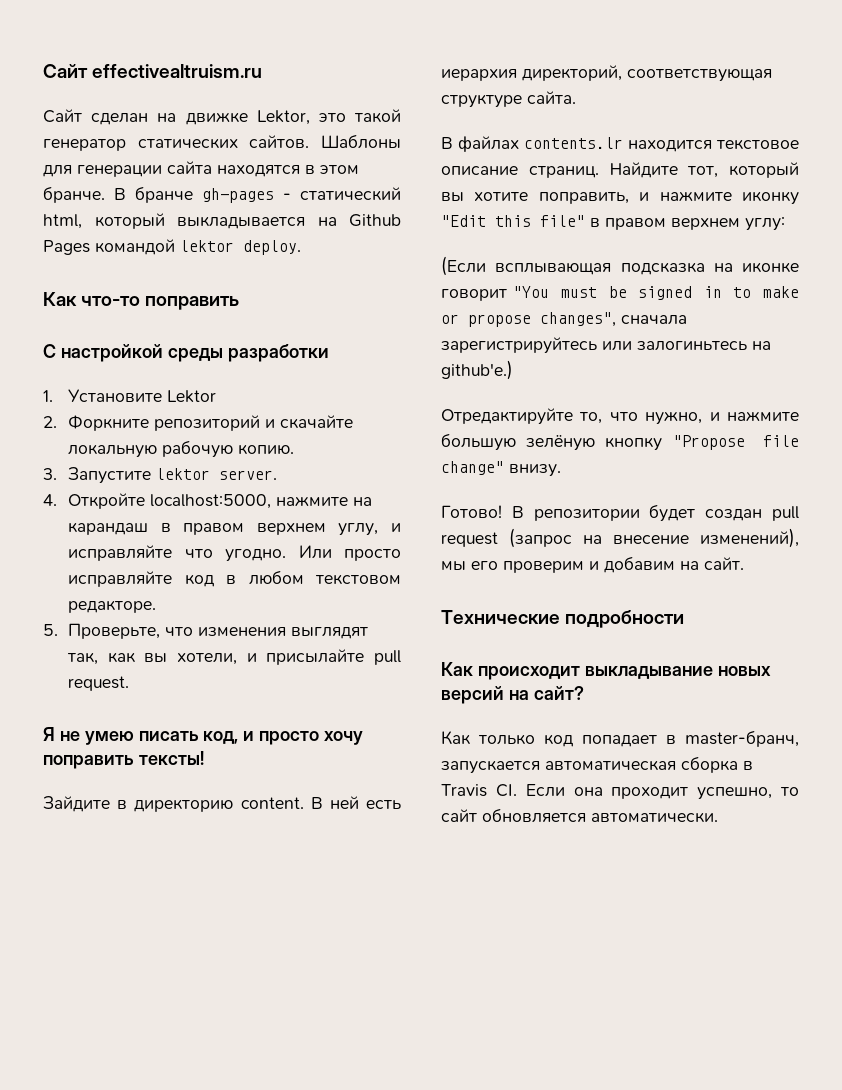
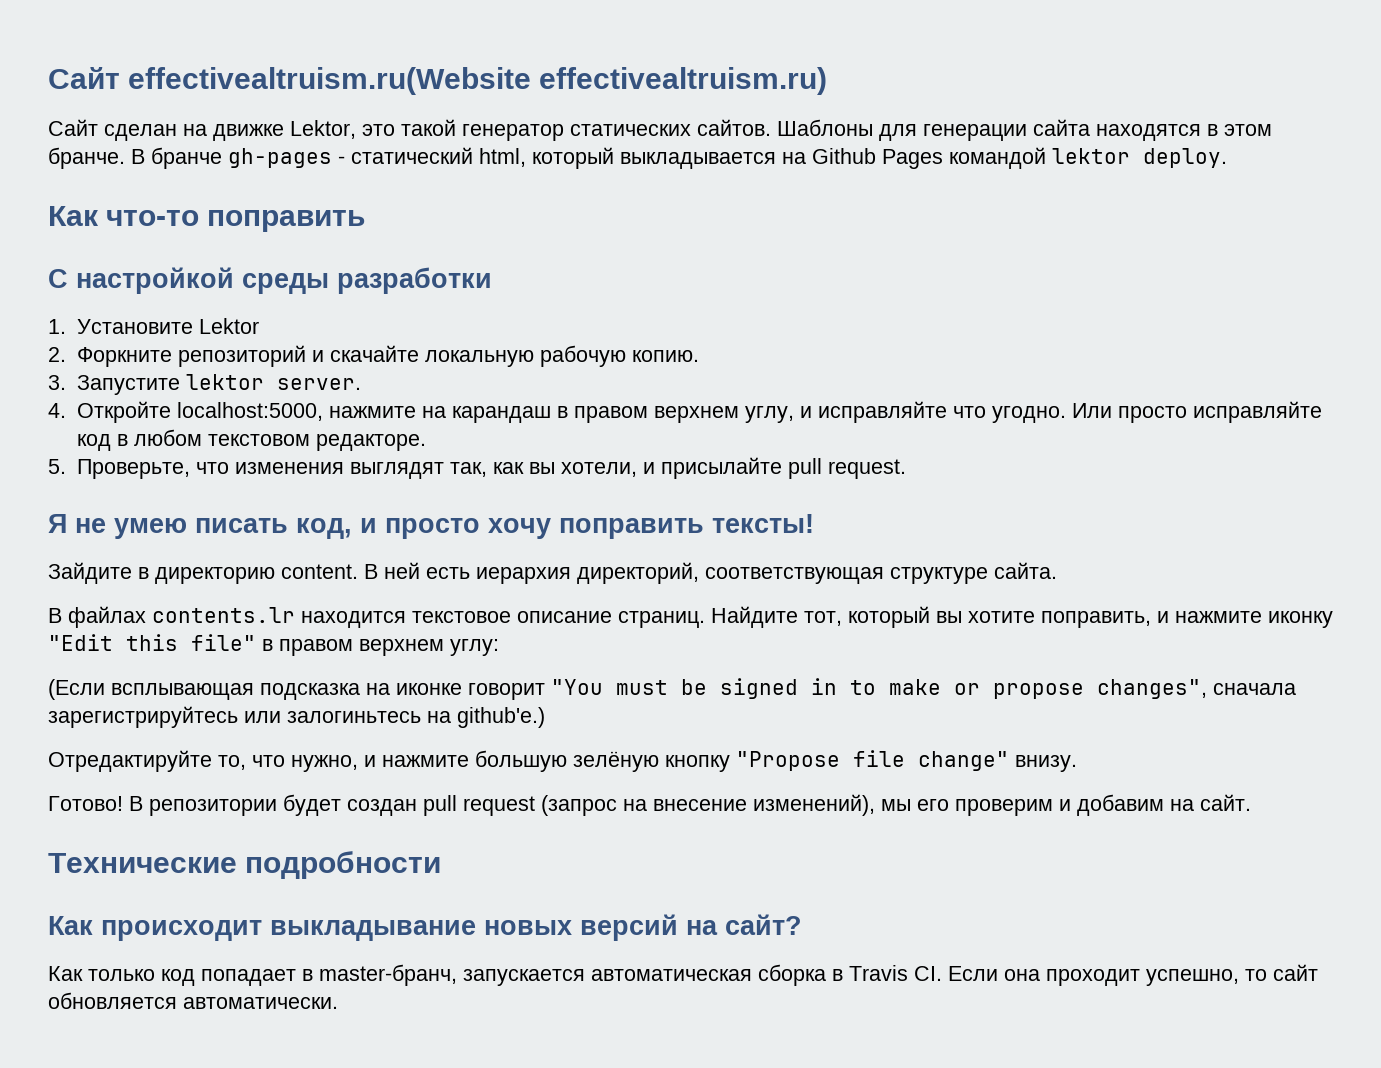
- Сайт effectivealtruism.ru
+ Сайт effectivealtruism.ru(Website effectivealtruism.ru)

